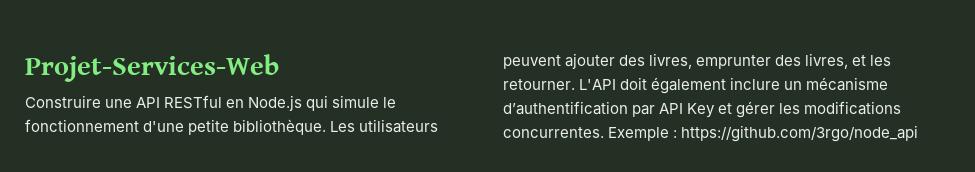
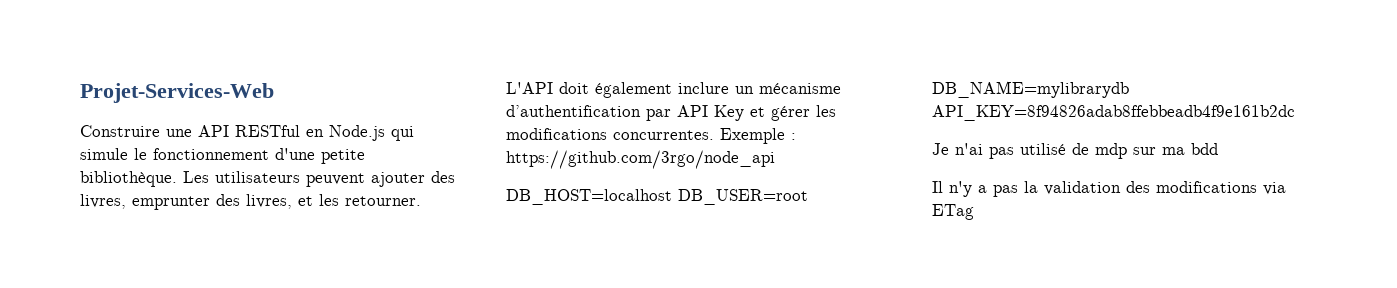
+ DB_HOST=localhost DB_USER=root DB_NAME=mylibrarydb API_KEY=8f94826adab8ffebbeadb4f9e161b2dc
+ Je n'ai pas utilisé de mdp sur ma bdd
+ Il n'y a pas la validation des modifications via ETag

